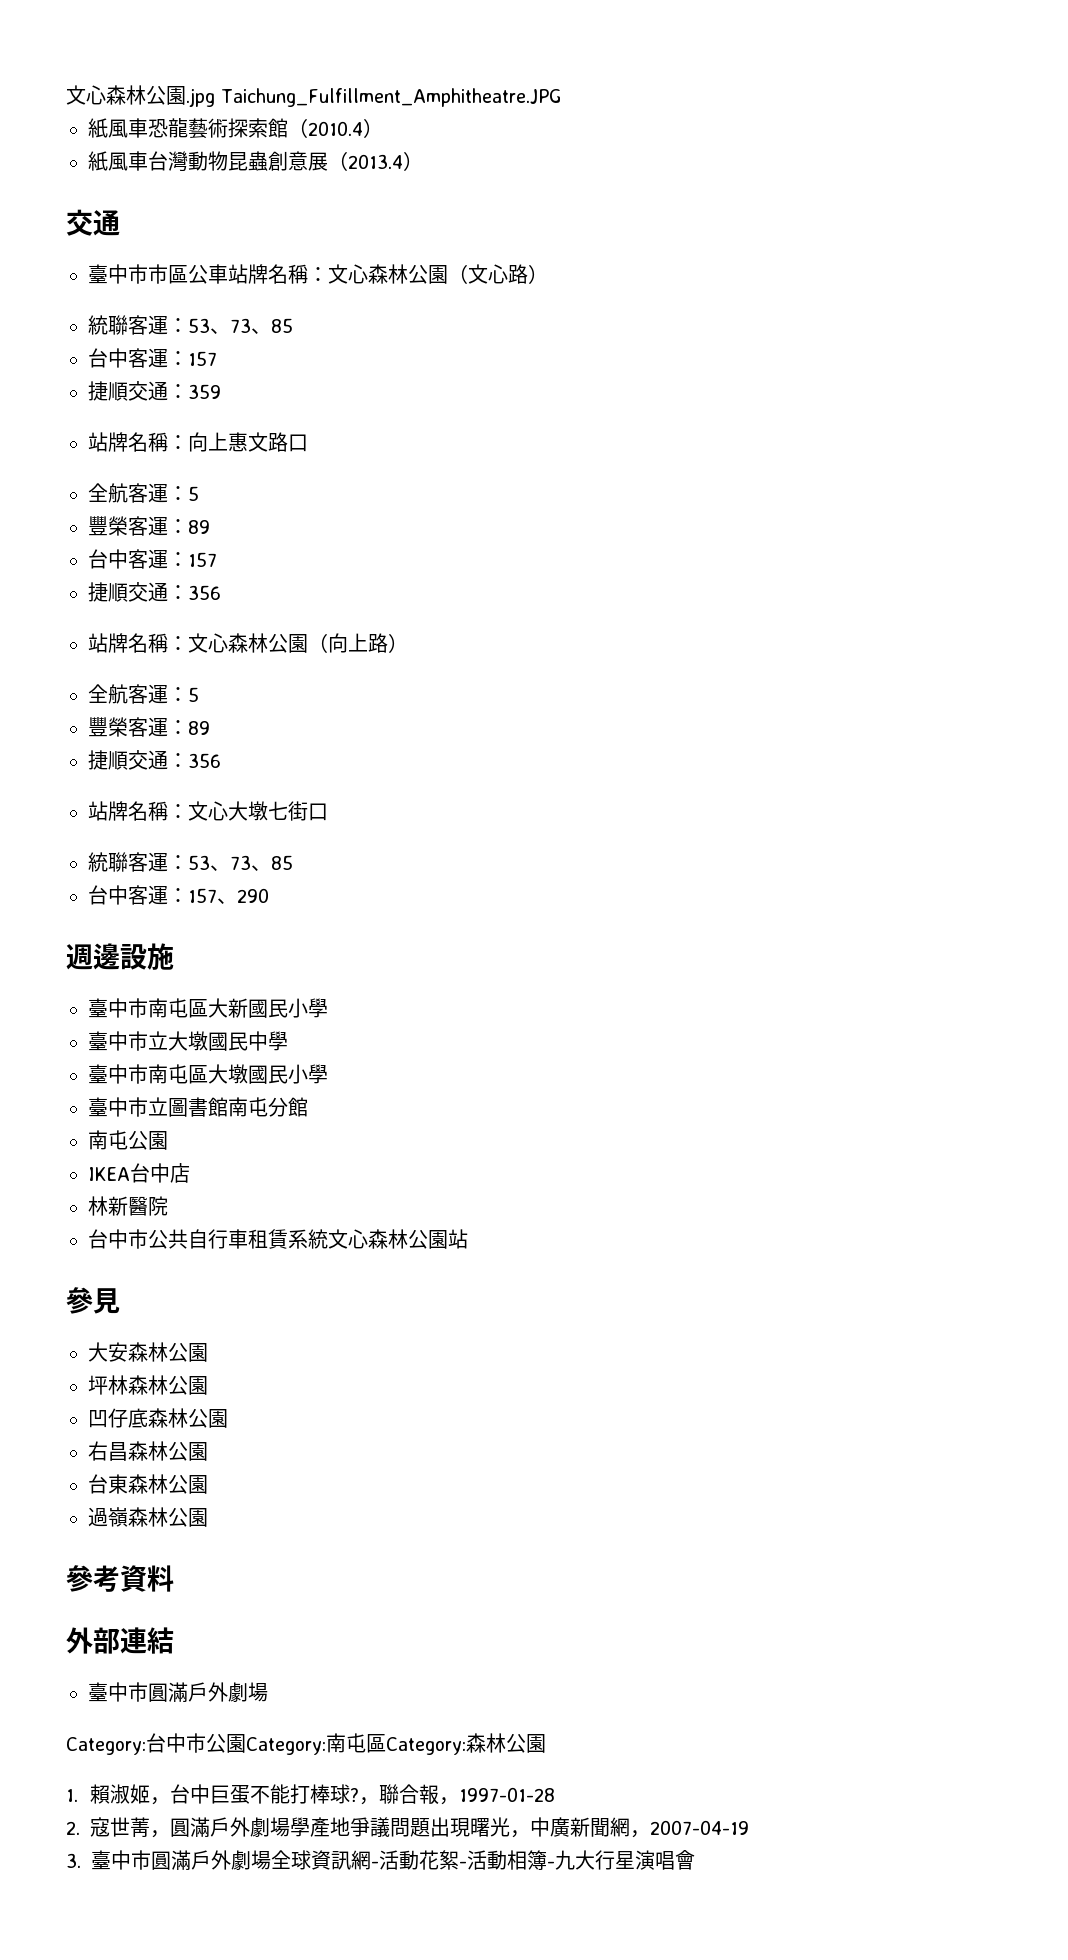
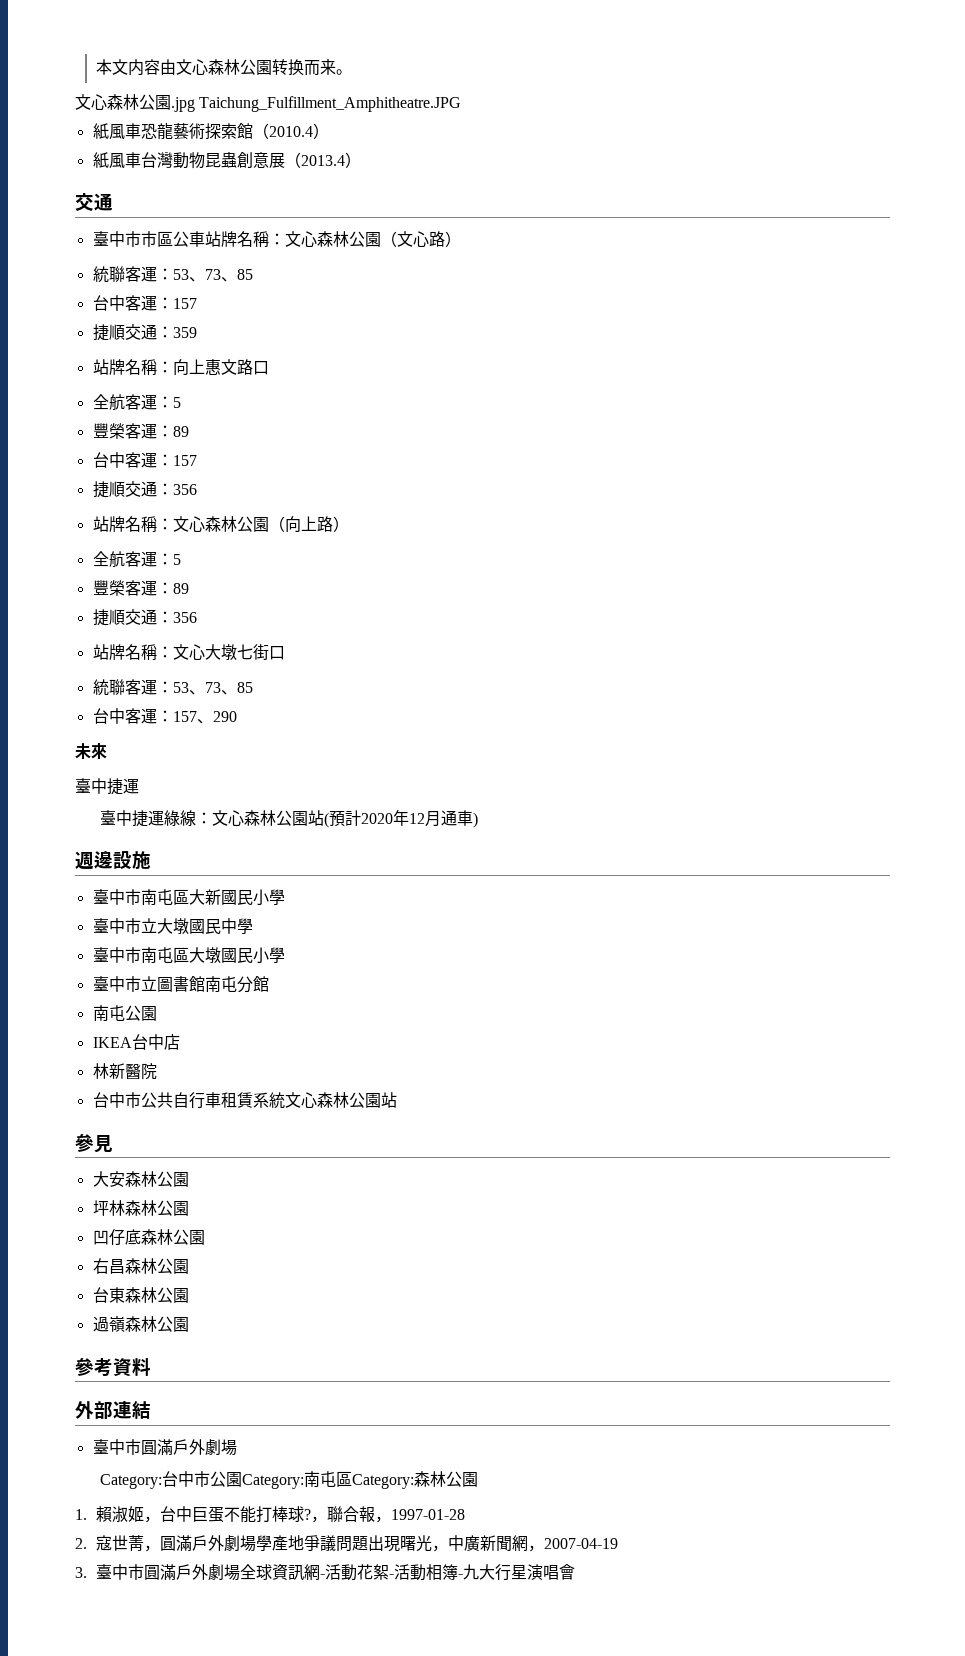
+ 本文内容由文心森林公園转换而来。
+ 未來
+ 臺中捷運
+ 臺中捷運綠線：文心森林公園站(預計2020年12月通車)

